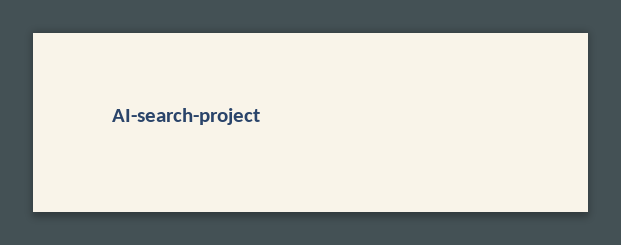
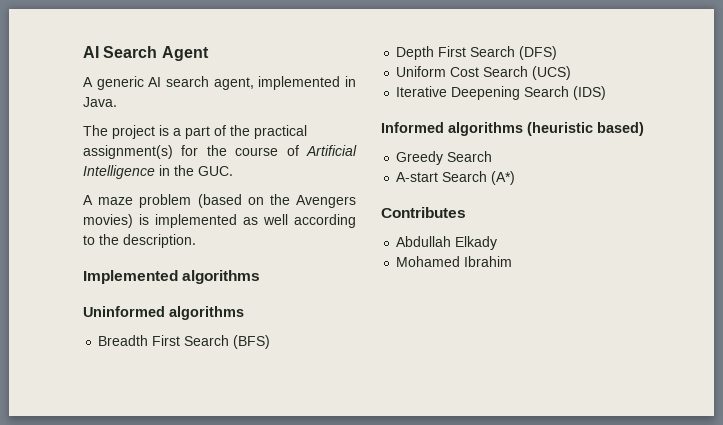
- AI-search-project
+ AI Search Agent
+ A generic AI search agent, implemented in Java.
+ The project is a part of the practical assignment(s) for the course of Artificial Intelligence in the GUC.
+ A maze problem (based on the Avengers movies) is implemented as well according to the description.
+ Implemented algorithms
+ Uninformed algorithms
+ Breadth First Search (BFS)
+ Depth First Search (DFS)
+ Uniform Cost Search (UCS)
+ Iterative Deepening Search (IDS)
+ Informed algorithms (heuristic based)
+ Greedy Search
+ A-start Search (A*)
+ Contributes
+ Abdullah Elkady
+ Mohamed Ibrahim

